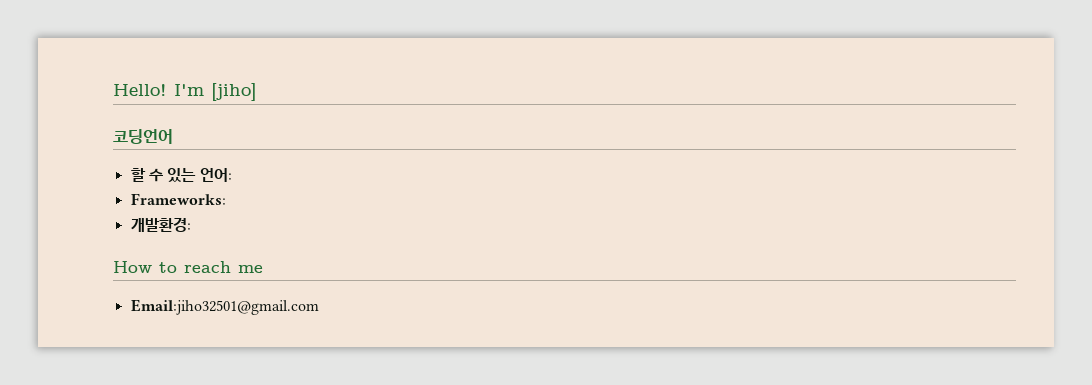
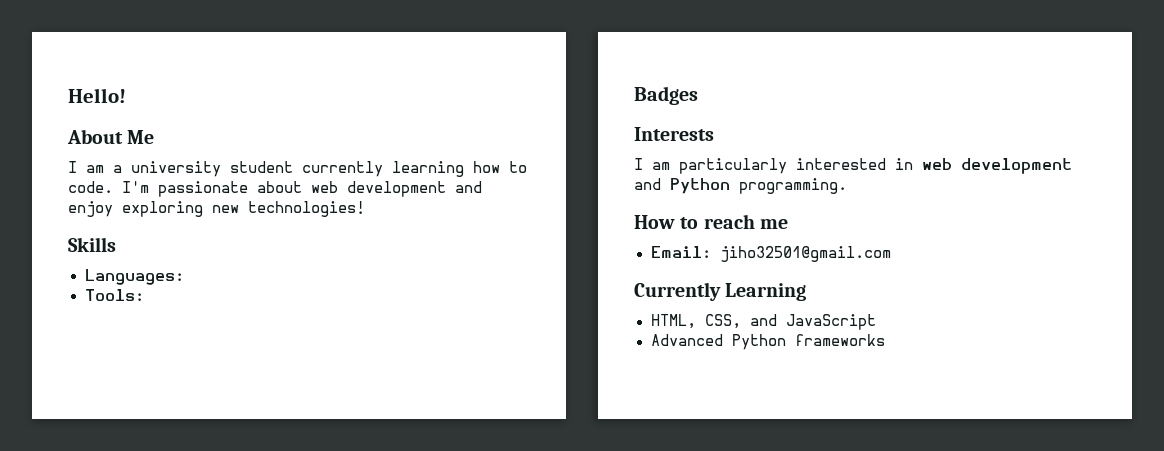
- Hello! I'm [jiho]
- 코딩언어
- 할 수 있는 언어:
- Frameworks:
- 개발환경:
+ Hello!
+ About Me
+ I am a university student currently learning how to code. I'm passionate about web development and enjoy exploring new technologies!
+ Skills
+ Languages:
+ Tools:
+ Badges
+ Interests
+ I am particularly interested in web development and Python programming.
  How to reach me
- Email:jiho32501@gmail.com
+ Email: jiho32501@gmail.com
+ Currently Learning
+ HTML, CSS, and JavaScript
+ Advanced Python frameworks

